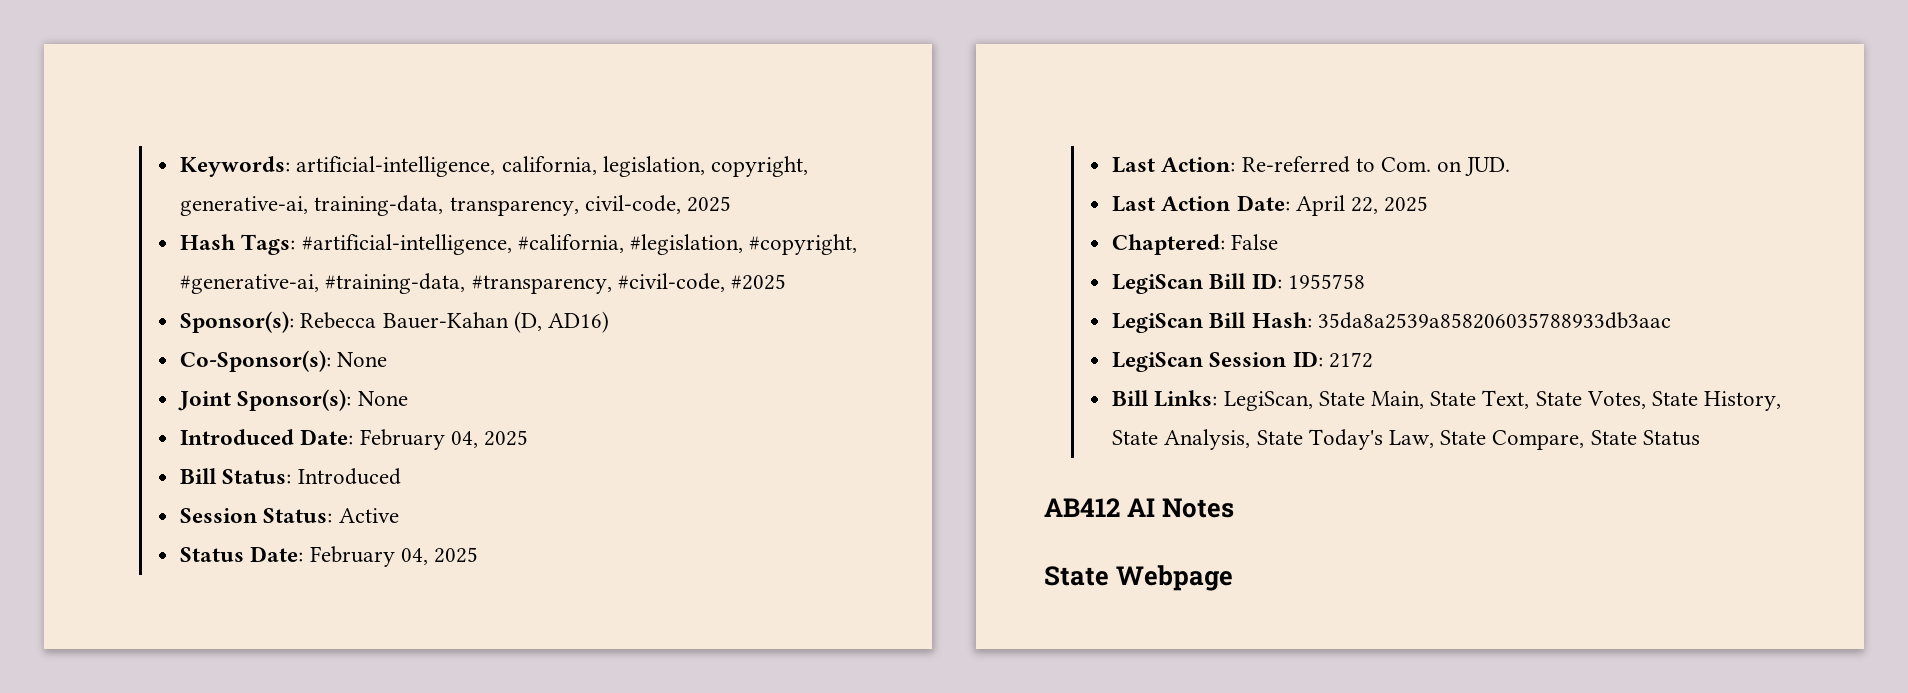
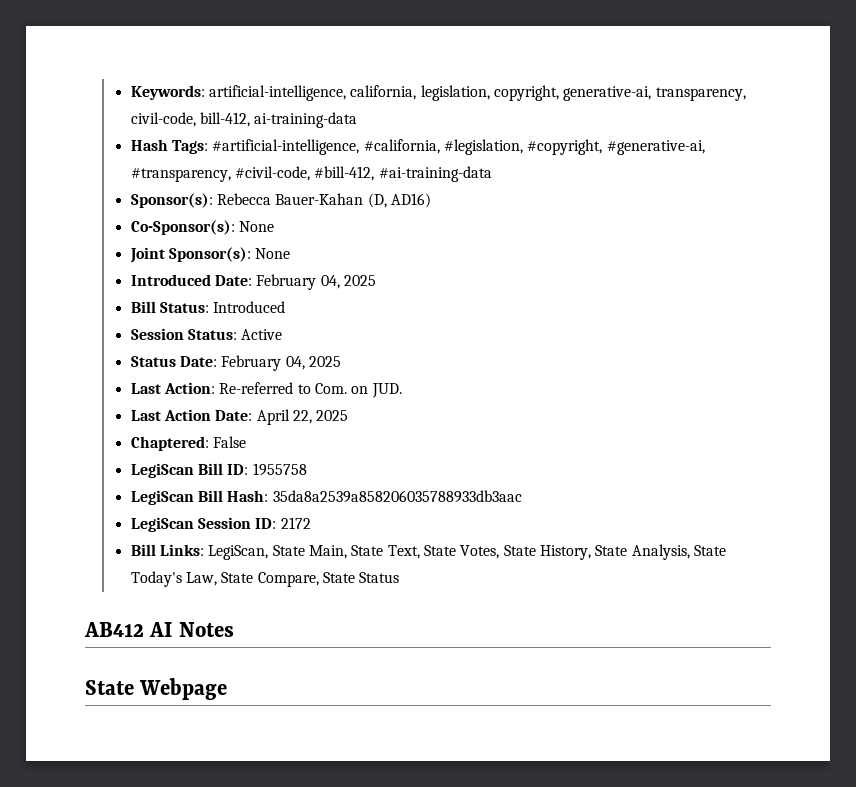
- Keywords: artificial-intelligence, california, legislation, copyright, generative-ai, training-data, transparency, civil-code, 2025
+ Keywords: artificial-intelligence, california, legislation, copyright, generative-ai, transparency, civil-code, bill-412, ai-training-data
- Hash Tags: #artificial-intelligence, #california, #legislation, #copyright, #generative-ai, #training-data, #transparency, #civil-code, #2025
+ Hash Tags: #artificial-intelligence, #california, #legislation, #copyright, #generative-ai, #transparency, #civil-code, #bill-412, #ai-training-data

